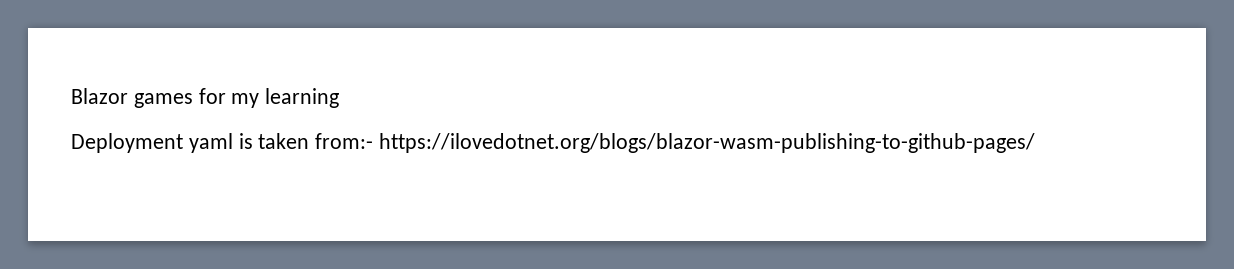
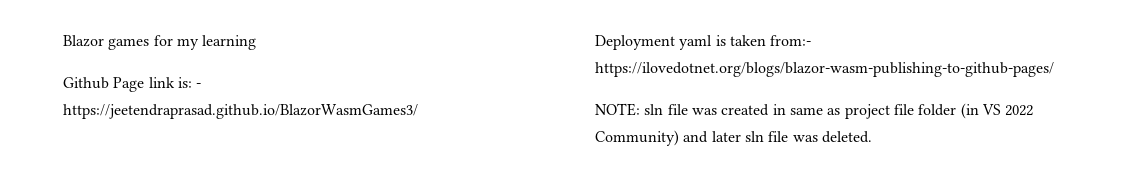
+ Github Page link is: - https://jeetendraprasad.github.io/BlazorWasmGames3/
+ NOTE: sln file was created in same as project file folder (in VS 2022 Community) and later sln file was deleted.

